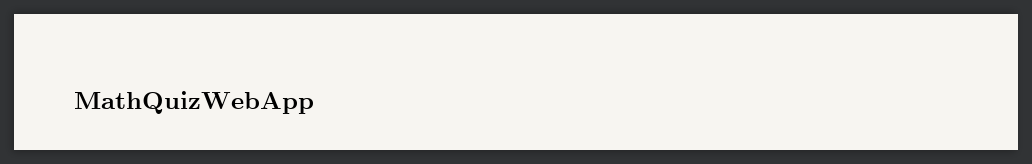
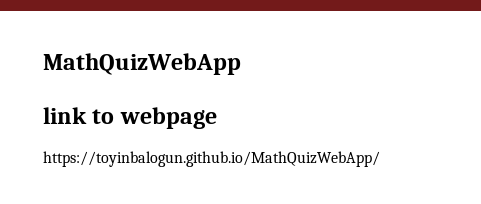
+ link to webpage
+ https://toyinbalogun.github.io/MathQuizWebApp/

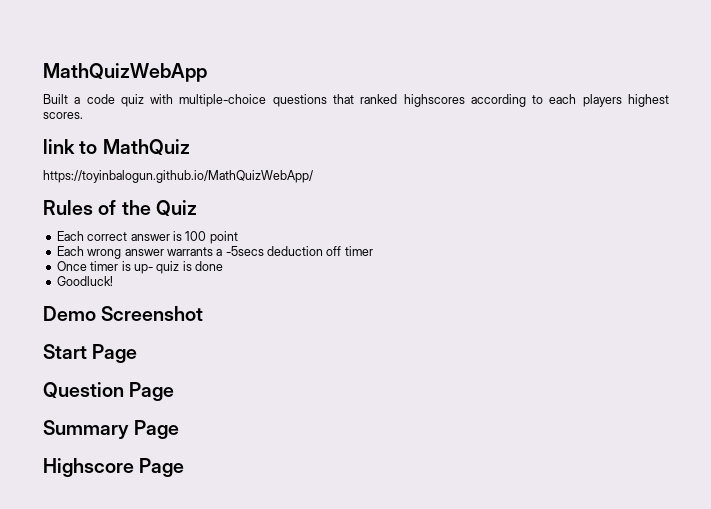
+ Built a code quiz with multiple-choice questions that ranked highscores according to each players highest scores.
- link to webpage
+ link to MathQuiz
+ Rules of the Quiz
+ Each correct answer is 100 point
+ Each wrong answer warrants a -5secs deduction off timer
+ Once timer is up- quiz is done
+ Goodluck!
+ Demo Screenshot
+ Start Page
+ Question Page
+ Summary Page
+ Highscore Page

